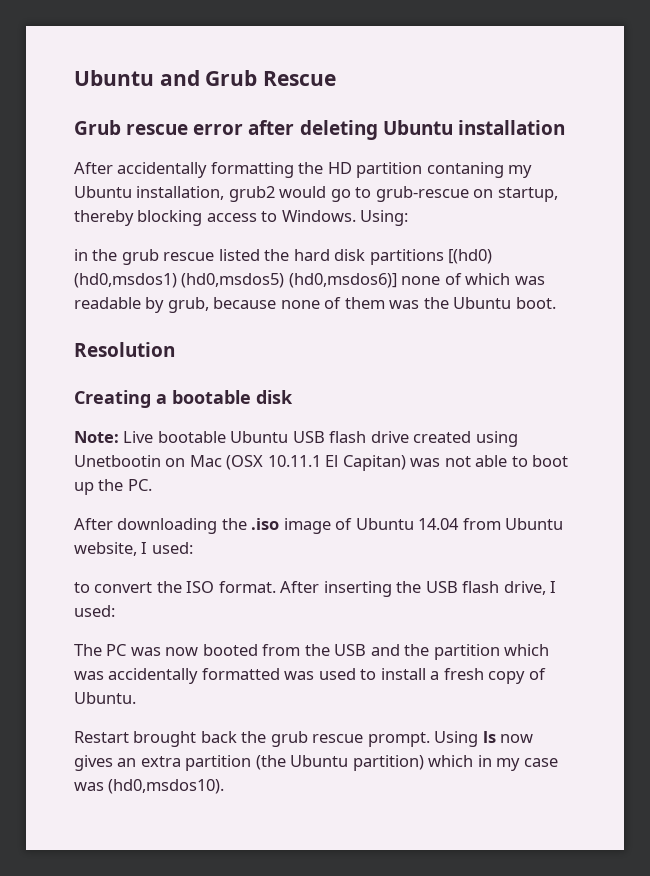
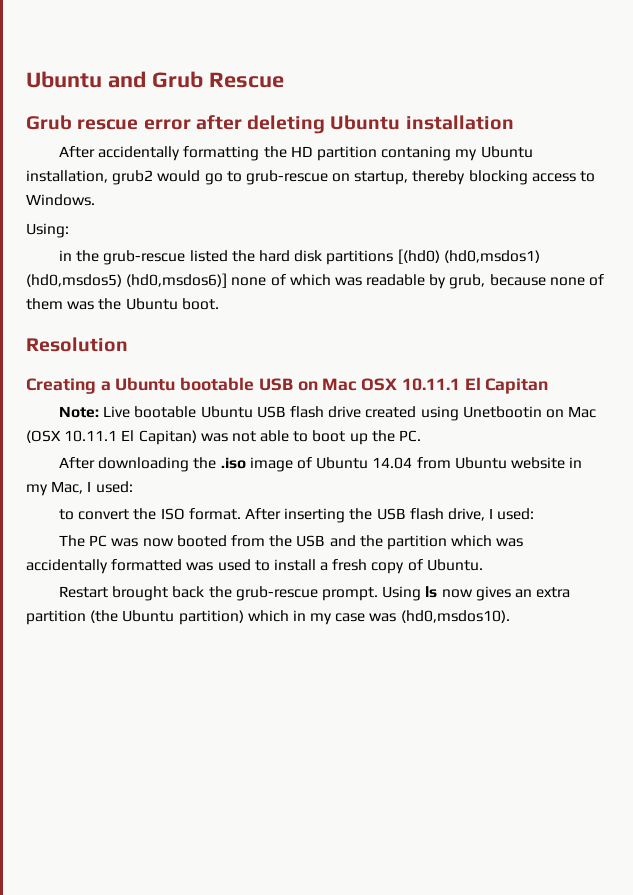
- After accidentally formatting the HD partition contaning my Ubuntu installation, grub2 would go to grub-rescue on startup, thereby blocking access to Windows. Using:
+ After accidentally formatting the HD partition contaning my Ubuntu installation, grub2 would go to grub-rescue on startup, thereby blocking access to Windows.
+ Using:
- in the grub rescue listed the hard disk partitions [(hd0) (hd0,msdos1) (hd0,msdos5) (hd0,msdos6)] none of which was readable by grub, because none of them was the Ubuntu boot.
+ in the grub-rescue listed the hard disk partitions [(hd0) (hd0,msdos1) (hd0,msdos5) (hd0,msdos6)] none of which was readable by grub, because none of them was the Ubuntu boot.
- Creating a bootable disk
+ Creating a Ubuntu bootable USB on Mac OSX 10.11.1 El Capitan
- After downloading the .iso image of Ubuntu 14.04 from Ubuntu website, I used:
+ After downloading the .iso image of Ubuntu 14.04 from Ubuntu website in my Mac, I used:
- Restart brought back the grub rescue prompt.
+ Restart brought back the grub-rescue prompt.

